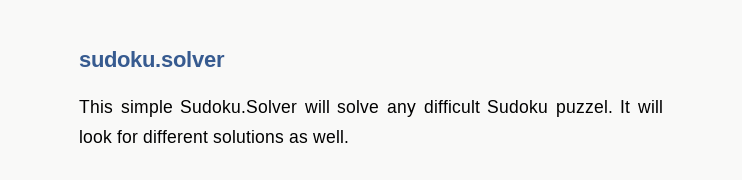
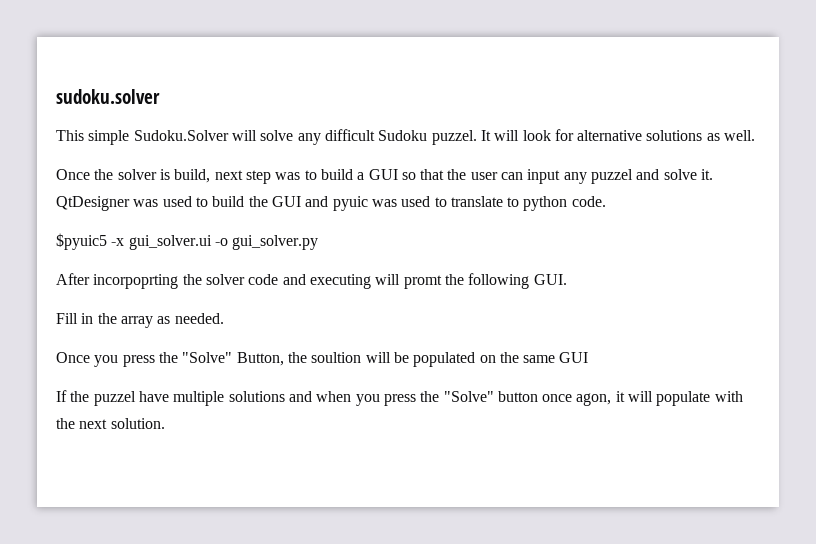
- It will look for different solutions as well.
+ It will look for alternative solutions as well.
+ Once the solver is build, next step was to build a GUI so that the user can input any puzzel and solve it. QtDesigner was used to build the GUI and pyuic was used to translate to python code.
+ $pyuic5 -x gui_solver.ui -o gui_solver.py
+ After incorpoprting the solver code and executing will promt the following GUI.
+ Fill in the array as needed.
+ Once you press the "Solve" Button, the soultion will be populated on the same GUI
+ If the puzzel have multiple solutions and when you press the "Solve" button once agon, it will populate with the next solution.

